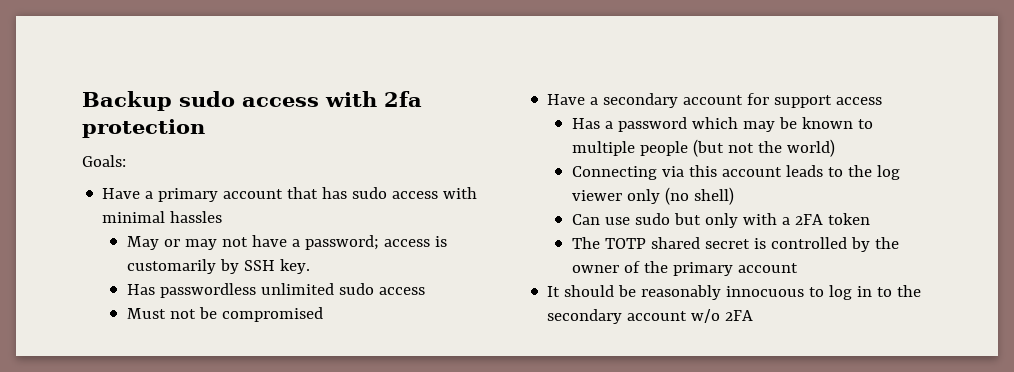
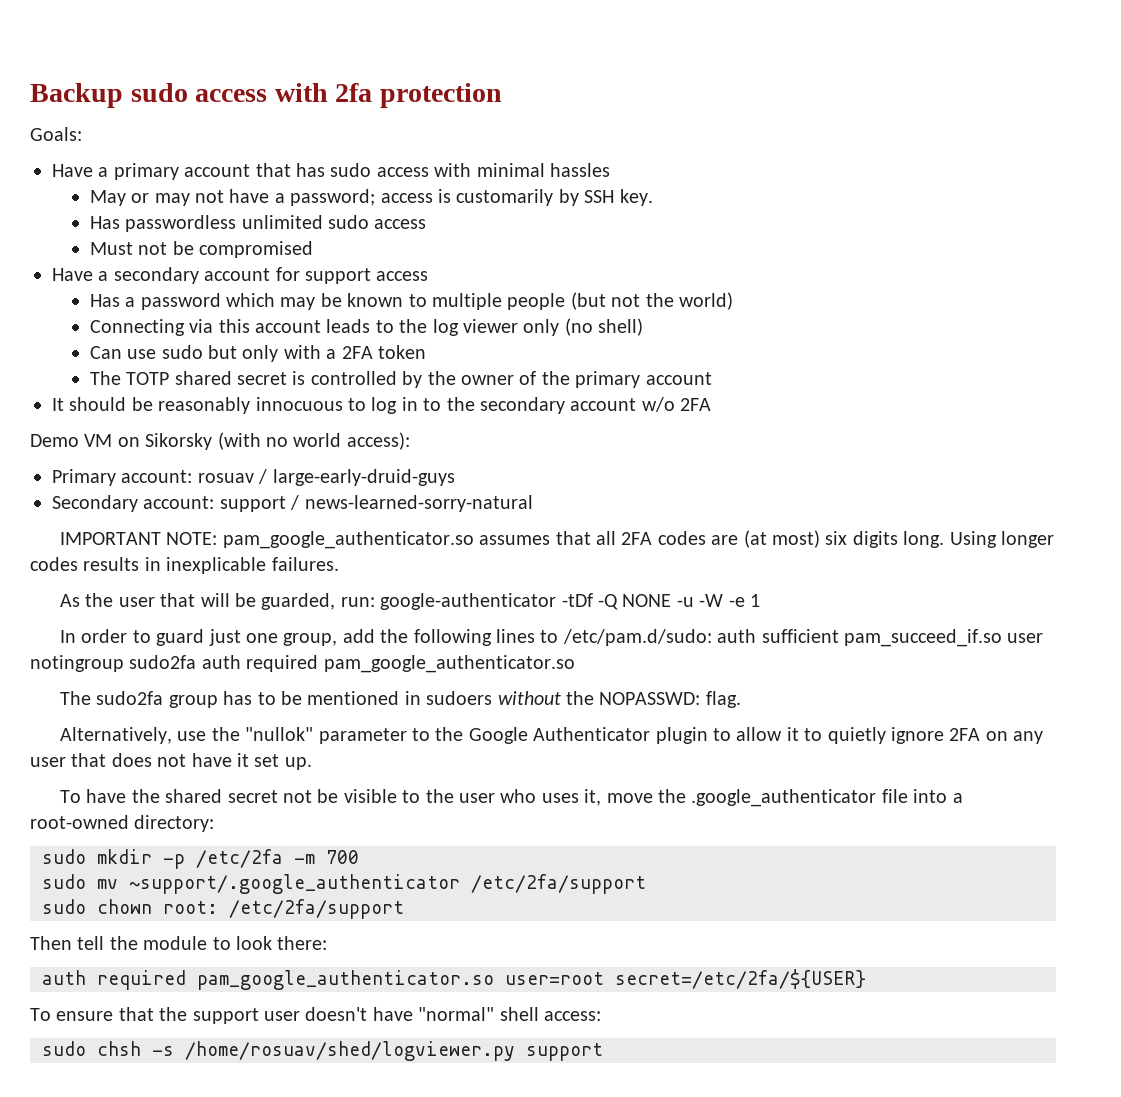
+ Demo VM on Sikorsky (with no world access):
+ Primary account: rosuav / large-early-druid-guys
+ Secondary account: support / news-learned-sorry-natural
+ IMPORTANT NOTE: pam_google_authenticator.so assumes that all 2FA codes are (at most) six digits long. Using longer codes results in inexplicable failures.
+ As the user that will be guarded, run: google-authenticator -tDf -Q NONE -u -W -e 1
+ In order to guard just one group, add the following lines to /etc/pam.d/sudo: auth sufficient pam_succeed_if.so user notingroup sudo2fa auth required pam_google_authenticator.so
+ The sudo2fa group has to be mentioned in sudoers without the NOPASSWD: flag.
+ Alternatively, use the "nullok" parameter to the Google Authenticator plugin to allow it to quietly ignore 2FA on any user that does not have it set up.
+ To have the shared secret not be visible to the user who uses it, move the .google_authenticator file into a root-owned directory:
+ sudo mkdir -p /etc/2fa -m 700
+ sudo mv ~support/.google_authenticator /etc/2fa/support
+ sudo chown root: /etc/2fa/support
+ Then tell the module to look there:
+ auth required pam_google_authenticator.so user=root secret=/etc/2fa/${USER}
+ To ensure that the support user doesn't have "normal" shell access:
+ sudo chsh -s /home/rosuav/shed/logviewer.py support

